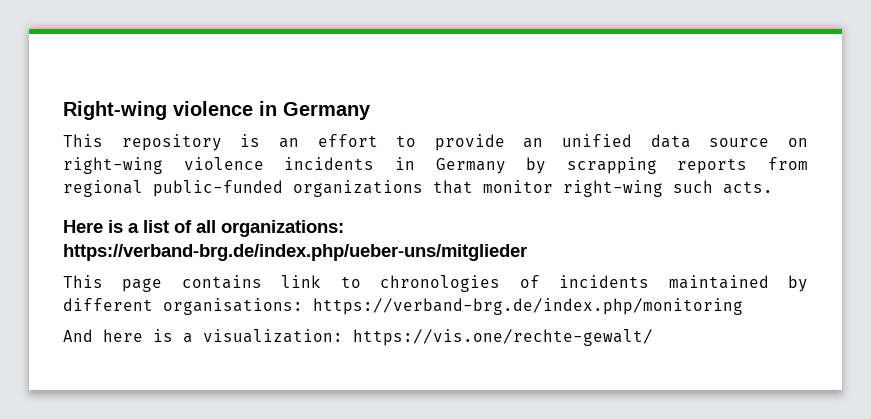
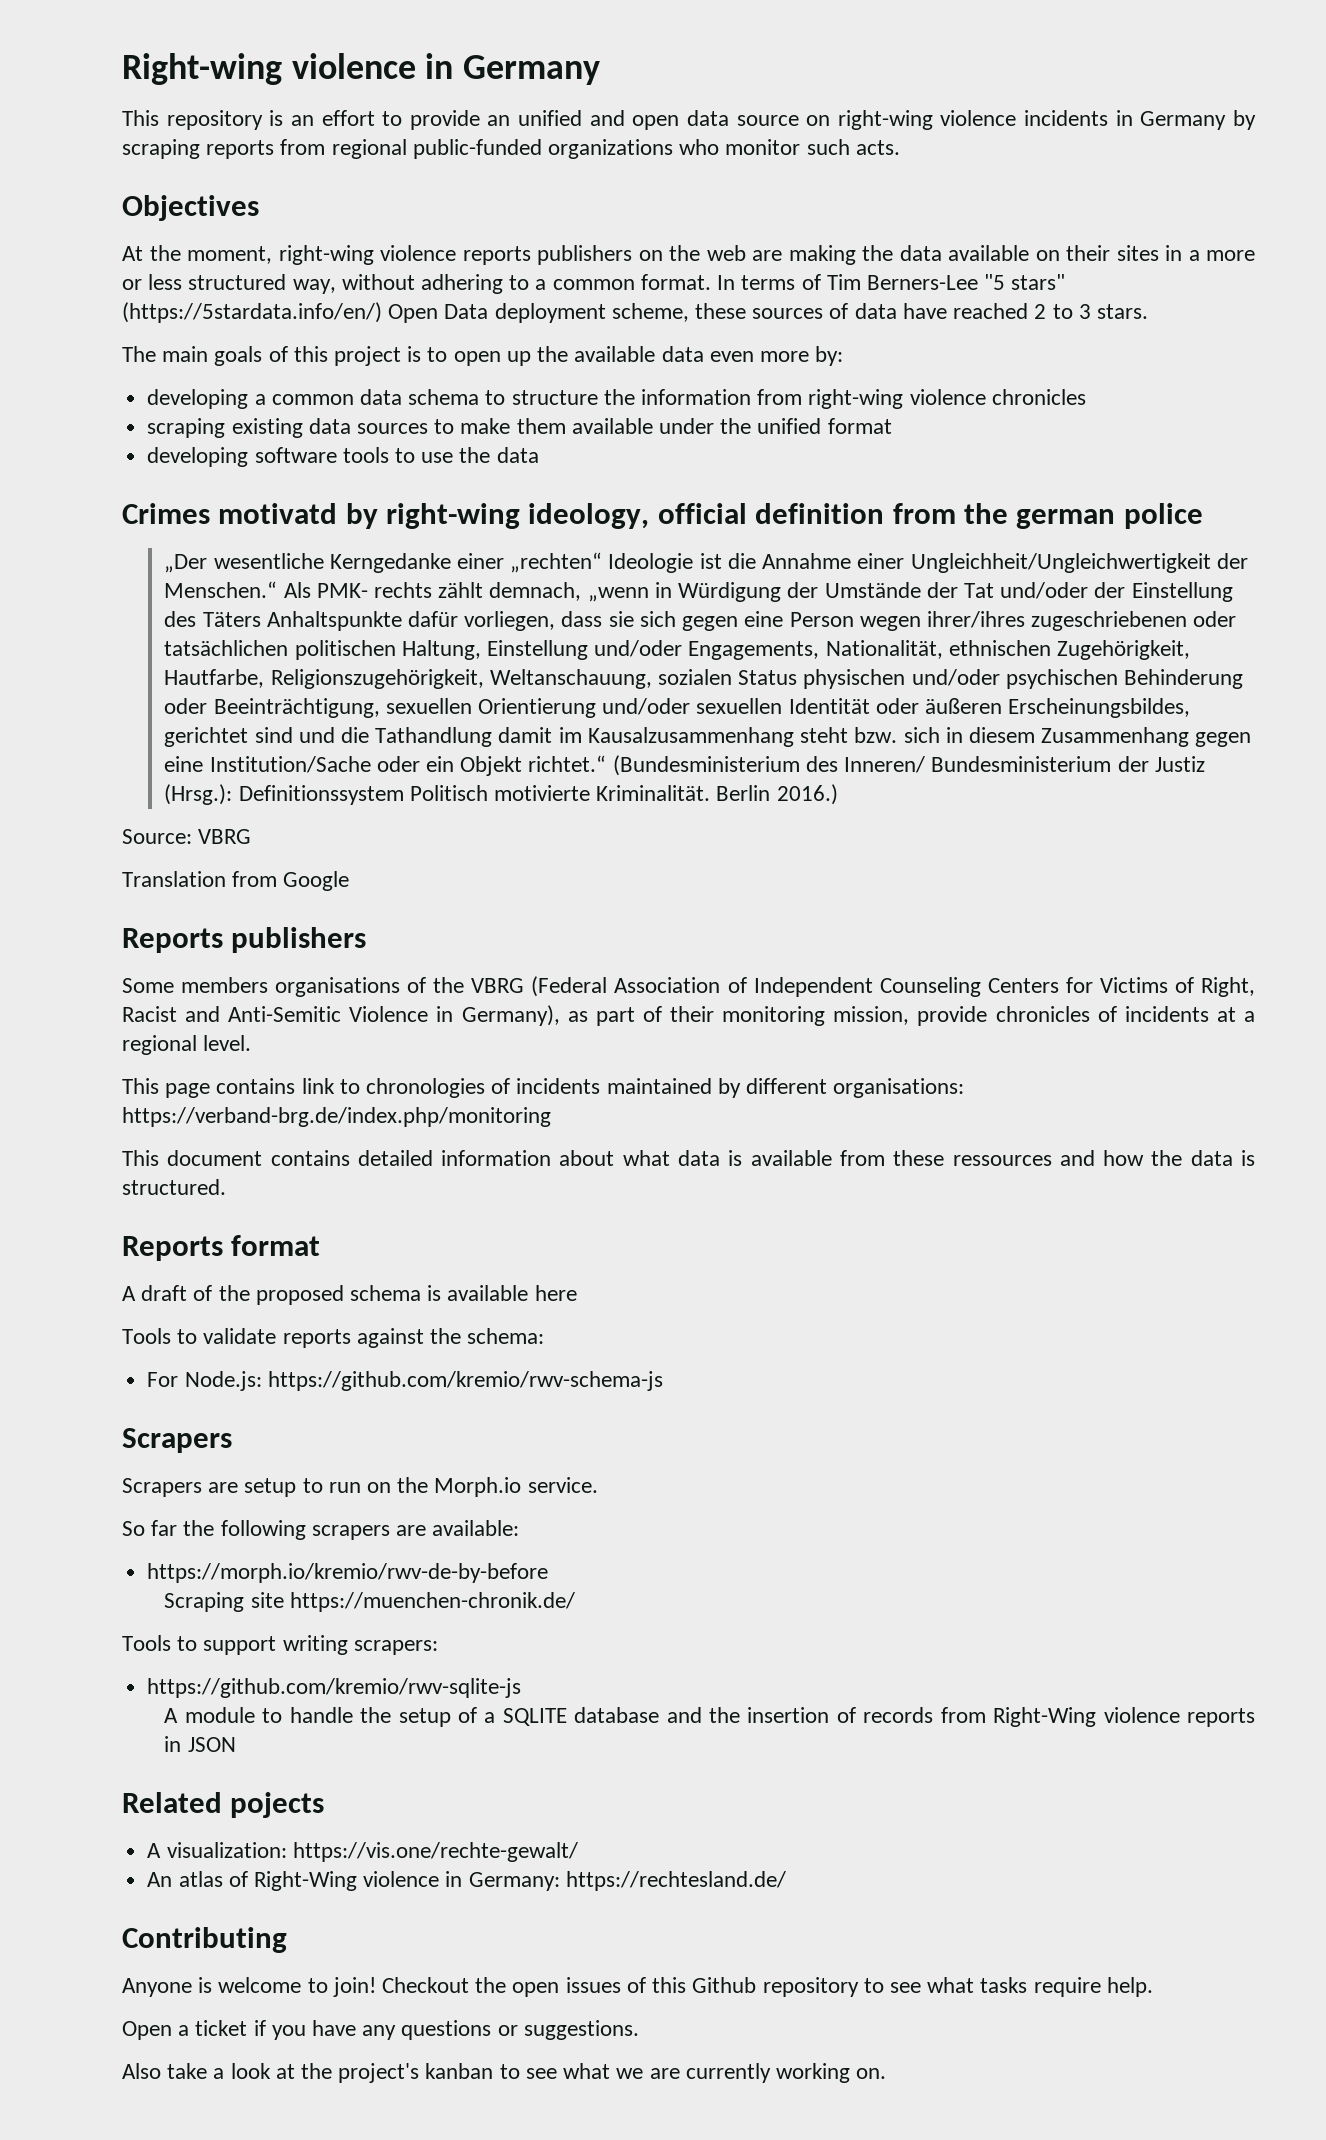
- This repository is an effort to provide an unified data source on right-wing violence incidents in Germany by scrapping reports from regional public-funded organizations that monitor right-wing such acts.
+ This repository is an effort to provide an unified and open data source on right-wing violence incidents in Germany by scraping reports from regional public-funded organizations who monitor such acts.
- Here is a list of all organizations: https://verband-brg.de/index.php/ueber-uns/mitglieder
+ Objectives
+ At the moment, right-wing violence reports publishers on the web are making the data available on their sites in a more or less structured way, without adhering to a common format. In terms of Tim Berners-Lee "5 stars" (https://5stardata.info/en/) Open Data deployment scheme, these sources of data have reached 2 to 3 stars.
+ The main goals of this project is to open up the available data even more by:
+ developing a common data schema to structure the information from right-wing violence chronicles
+ scraping existing data sources to make them available under the unified format
+ developing software tools to use the data
+ Crimes motivatd by right-wing ideology, official definition from the german police
+ „Der wesentliche Kerngedanke einer „rechten“ Ideologie ist die Annahme einer Ungleichheit/Ungleichwertigkeit der Menschen.“ Als PMK- rechts zählt demnach, „wenn in Würdigung der Umstände der Tat und/oder der Einstellung des Täters Anhaltspunkte dafür vorliegen, dass sie sich gegen eine Person wegen ihrer/ihres zugeschriebenen oder tatsächlichen politischen Haltung, Einstellung und/oder Engagements, Nationalität, ethnischen Zugehörigkeit, Hautfarbe, Religionszugehörigkeit, Weltanschauung, sozialen Status physischen und/oder psychischen Behinderung oder Beeinträchtigung, sexuellen Orientierung und/oder sexuellen Identität oder äußeren Erscheinungsbildes, gerichtet sind und die Tathandlung damit im Kausalzusammenhang steht bzw. sich in diesem Zusammenhang gegen eine Institution/Sache oder ein Objekt richtet.“ (Bundesministerium des Inneren/ Bundesministerium der Justiz (Hrsg.): Definitionssystem Politisch motivierte Kriminalität. Berlin 2016.)
+ Source: VBRG
+ Translation from Google
+ Reports publishers
+ Some members organisations of the VBRG (Federal Association of Independent Counseling Centers for Victims of Right, Racist and Anti-Semitic Violence in Germany), as part of their monitoring mission, provide chronicles of incidents at a regional level.
- And here is a visualization: https://vis.one/rechte-gewalt/
+ This document contains detailed information about what data is available from these ressources and how the data is structured.
+ Reports format
+ A draft of the proposed schema is available here
+ Tools to validate reports against the schema:
+ For Node.js: https://github.com/kremio/rwv-schema-js
+ Scrapers
+ Scrapers are setup to run on the Morph.io service.
+ So far the following scrapers are available:
+ https://morph.io/kremio/rwv-de-by-before
+ Scraping site https://muenchen-chronik.de/
+ Tools to support writing scrapers:
+ https://github.com/kremio/rwv-sqlite-js
+ A module to handle the setup of a SQLITE database and the insertion of records from Right-Wing violence reports in JSON
+ Related pojects
+ A visualization: https://vis.one/rechte-gewalt/
+ An atlas of Right-Wing violence in Germany: https://rechtesland.de/
+ Contributing
+ Anyone is welcome to join! Checkout the open issues of this Github repository to see what tasks require help.
+ Open a ticket if you have any questions or suggestions.
+ Also take a look at the project's kanban to see what we are currently working on.

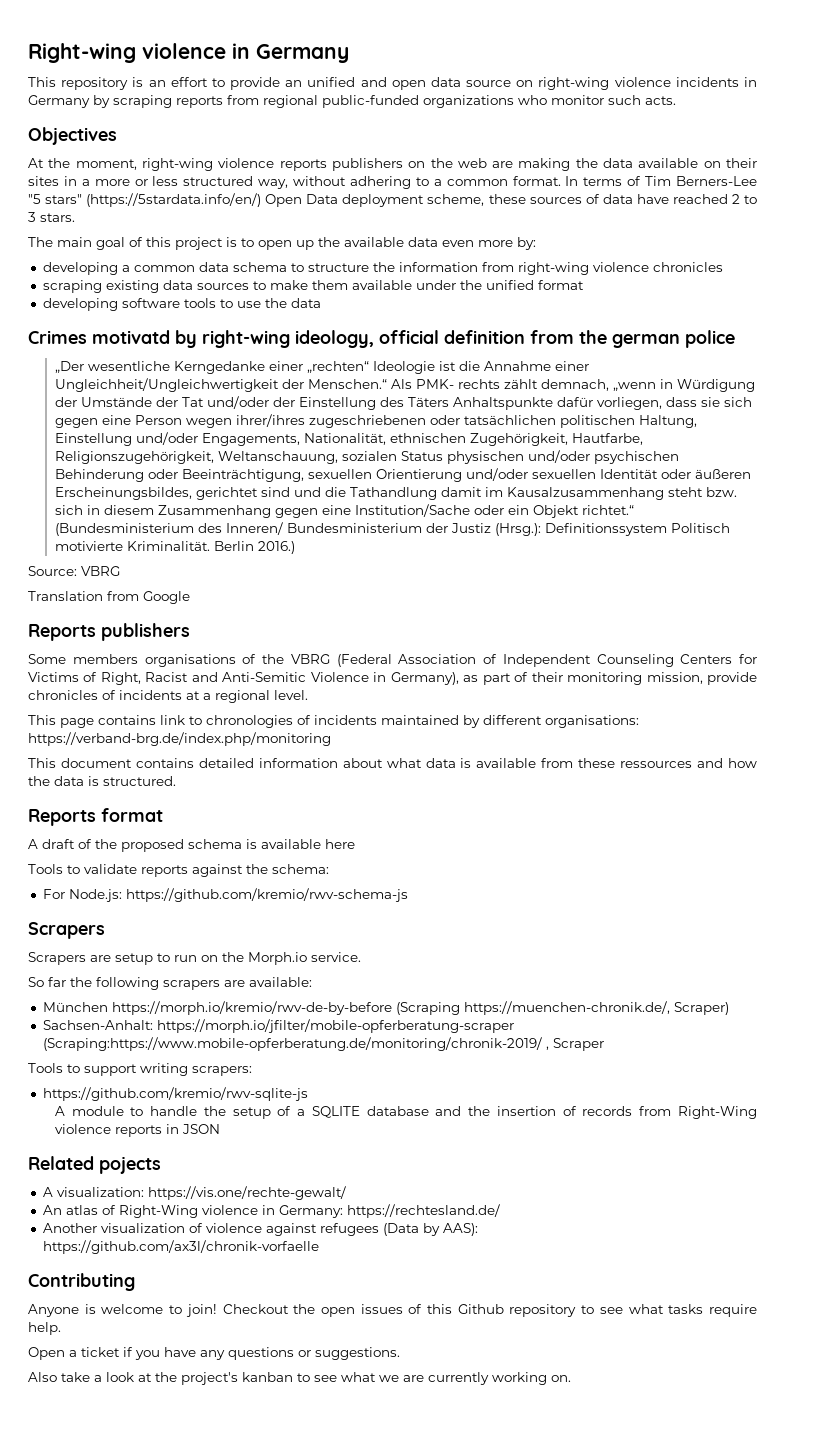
- The main goals of this project is to open up the available data even more by:
+ The main goal of this project is to open up the available data even more by:
- https://morph.io/kremio/rwv-de-by-before
- Scraping site https://muenchen-chronik.de/
+ München https://morph.io/kremio/rwv-de-by-before (Scraping https://muenchen-chronik.de/, Scraper)
+ Sachsen-Anhalt: https://morph.io/jfilter/mobile-opferberatung-scraper (Scraping:https://www.mobile-opferberatung.de/monitoring/chronik-2019/ , Scraper
+ Another visualization of violence against refugees (Data by AAS): https://github.com/ax3l/chronik-vorfaelle

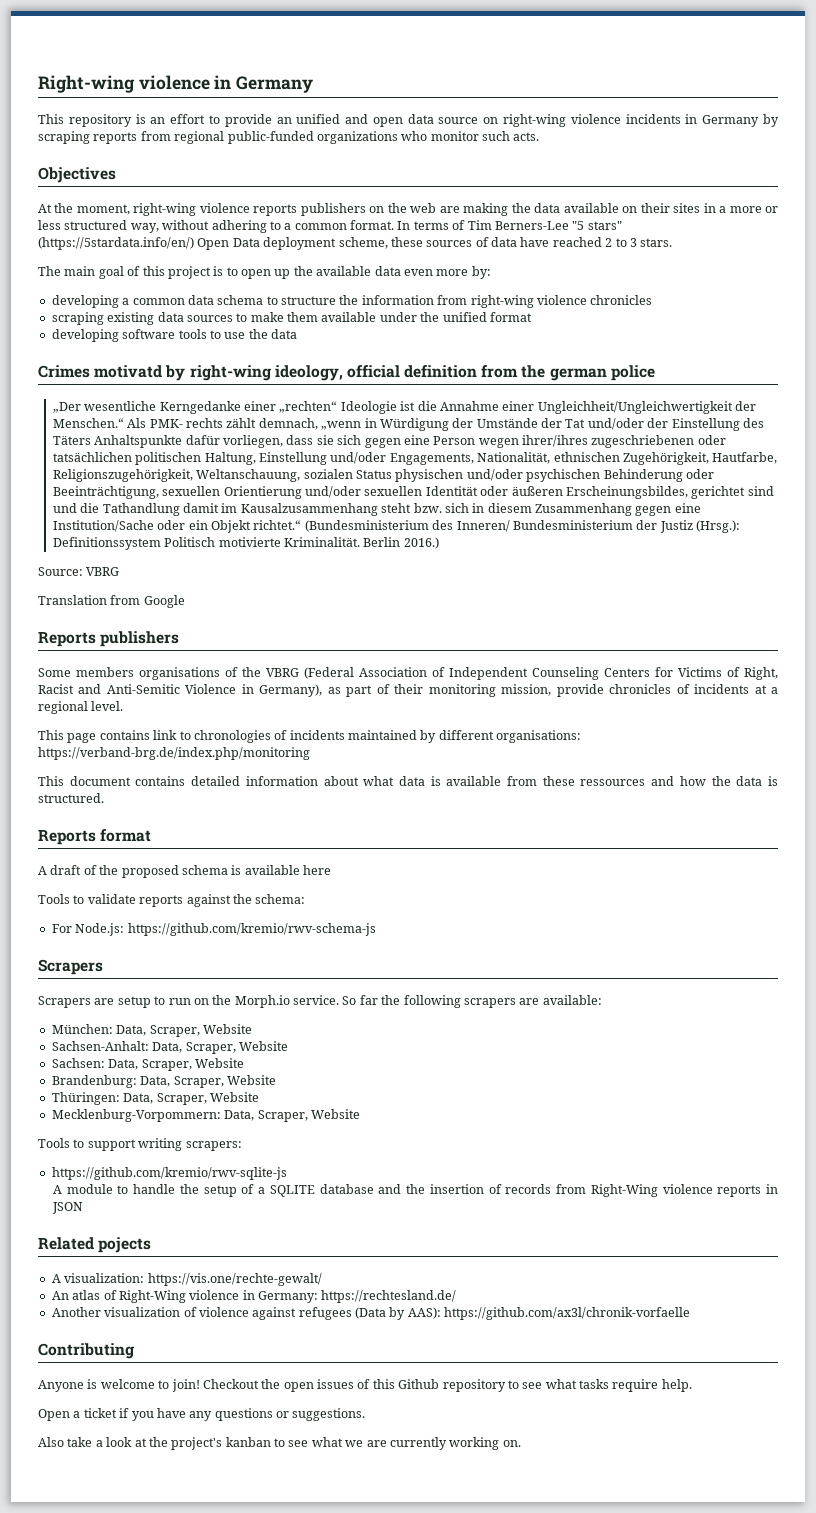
- Scrapers are setup to run on the Morph.io service.
- So far the following scrapers are available:
+ Scrapers are setup to run on the Morph.io service. So far the following scrapers are available:
- München https://morph.io/kremio/rwv-de-by-before (Scraping https://muenchen-chronik.de/, Scraper)
- Sachsen-Anhalt: https://morph.io/jfilter/mobile-opferberatung-scraper (Scraping:https://www.mobile-opferberatung.de/monitoring/chronik-2019/ , Scraper
+ München: Data, Scraper, Website
+ Sachsen-Anhalt: Data, Scraper, Website
+ Sachsen: Data, Scraper, Website
+ Brandenburg: Data, Scraper, Website
+ Thüringen: Data, Scraper, Website
+ Mecklenburg-Vorpommern: Data, Scraper, Website

